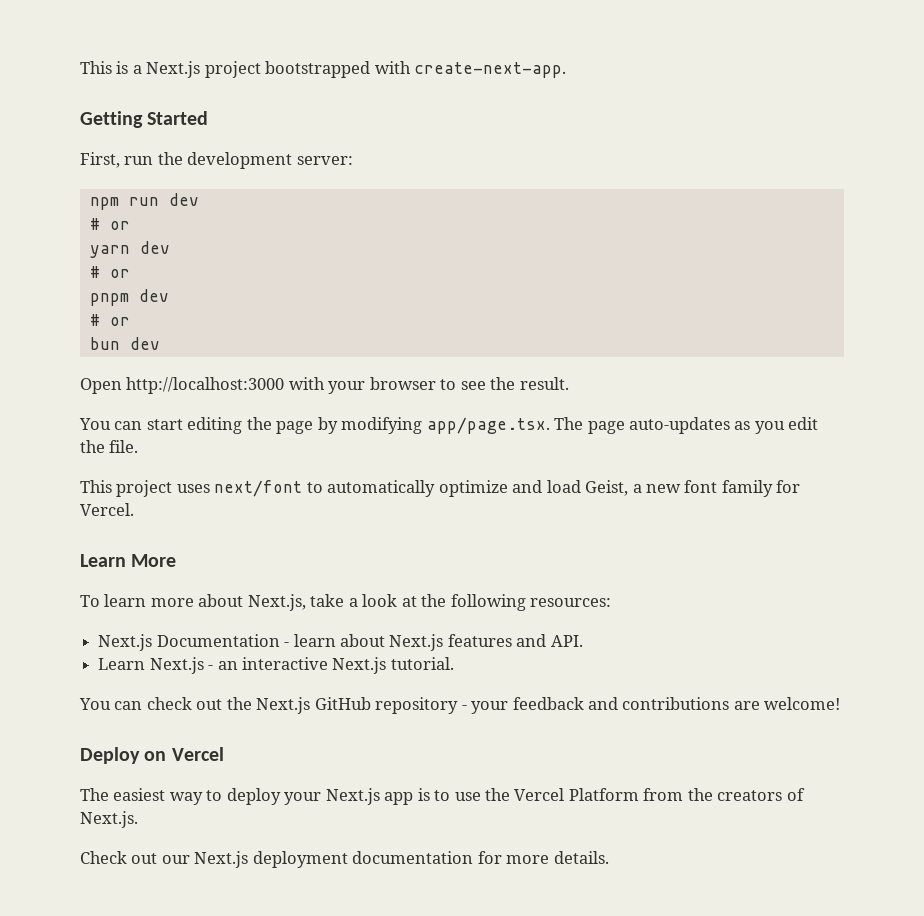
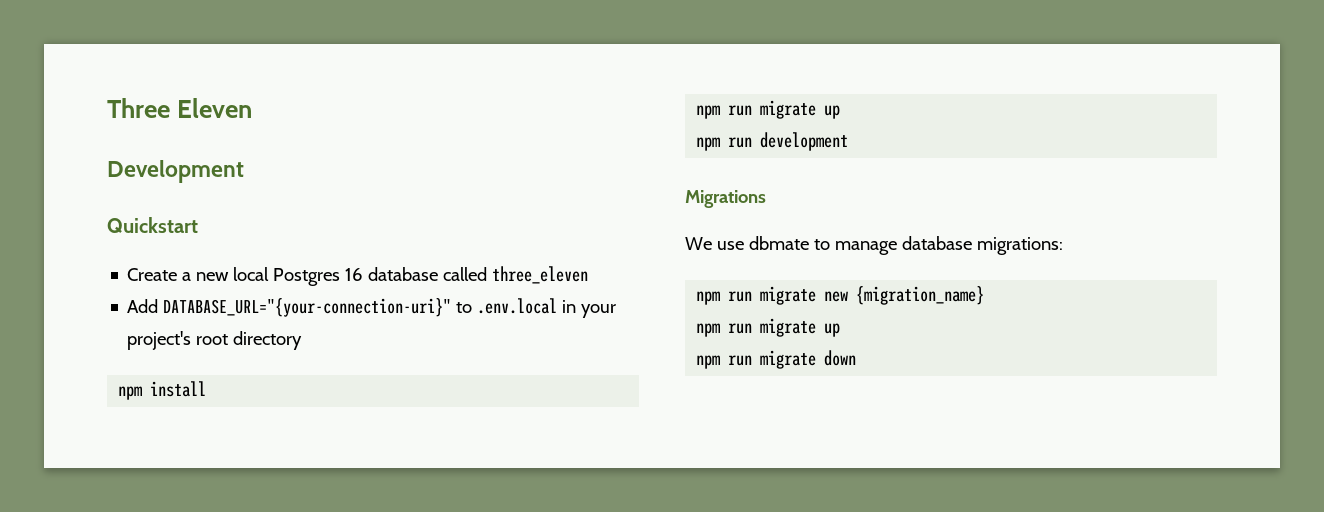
- This is a Next.js project bootstrapped with create-next-app.
- Getting Started
- First, run the development server:
- npm run dev
- # or
- yarn dev
- # or
- pnpm dev
- # or
- bun dev
- Open http://localhost:3000 with your browser to see the result.
- You can start editing the page by modifying app/page.tsx. The page auto-updates as you edit the file.
- This project uses next/font to automatically optimize and load Geist, a new font family for Vercel.
- Learn More
- To learn more about Next.js, take a look at the following resources:
- Next.js Documentation - learn about Next.js features and API.
- Learn Next.js - an interactive Next.js tutorial.
- You can check out the Next.js GitHub repository - your feedback and contributions are welcome!
- Deploy on Vercel
- The easiest way to deploy your Next.js app is to use the Vercel Platform from the creators of Next.js.
- Check out our Next.js deployment documentation for more details.
+ Three Eleven
+ Development
+ Quickstart
+ Create a new local Postgres 16 database called three_eleven
+ Add DATABASE_URL="{your-connection-uri}" to .env.local in your project's root directory
+ npm install
+ npm run migrate up
+ npm run development
+ Migrations
+ We use dbmate to manage database migrations:
+ npm run migrate new {migration_name}
+ npm run migrate up
+ npm run migrate down

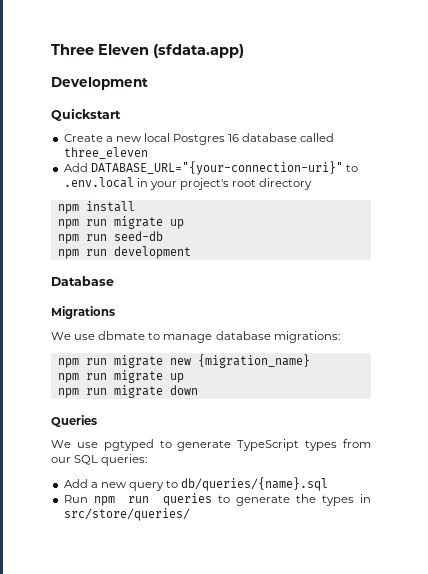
- Three Eleven
+ Three Eleven (sfdata.app)
+ npm run seed-db
+ Database
+ Queries
+ We use pgtyped to generate TypeScript types from our SQL queries:
+ Add a new query to db/queries/{name}.sql
+ Run npm run queries to generate the types in src/store/queries/

